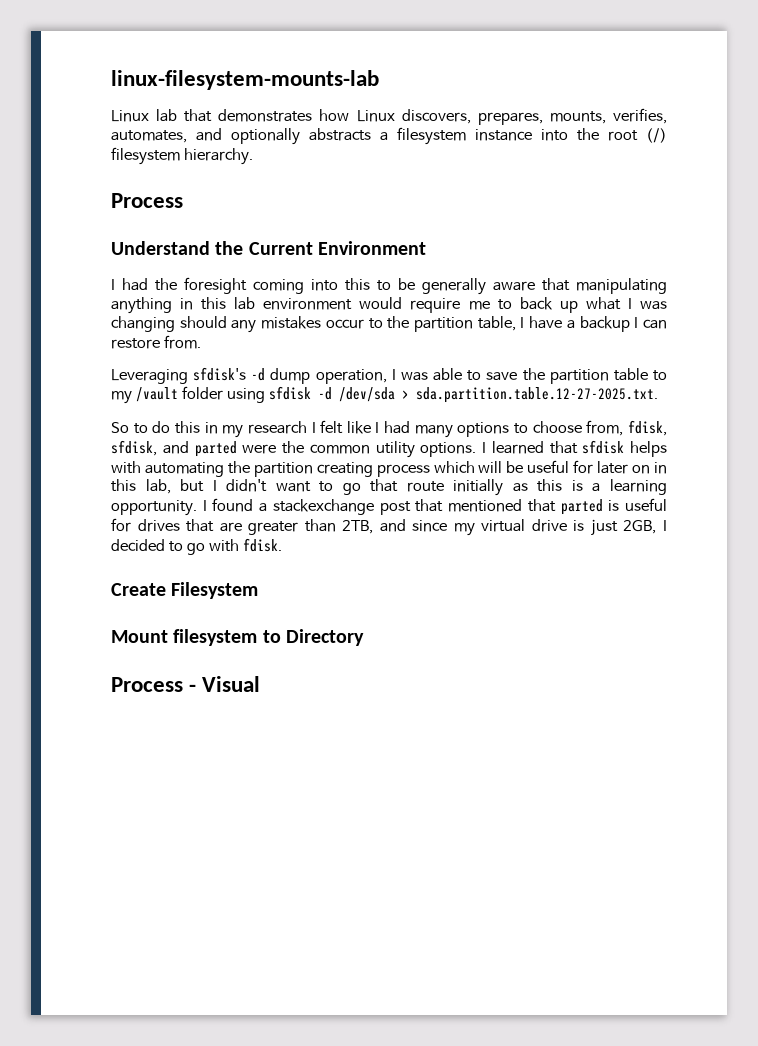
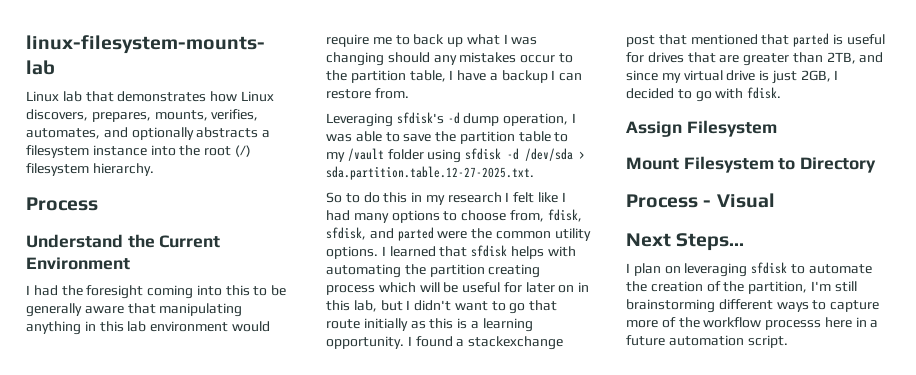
- Create Filesystem
+ Assign Filesystem
- Mount filesystem to Directory
+ Mount Filesystem to Directory
+ Next Steps...
+ I plan on leveraging sfdisk to automate the creation of the partition, I'm still brainstorming different ways to capture more of the workflow processs here in a future automation script.

